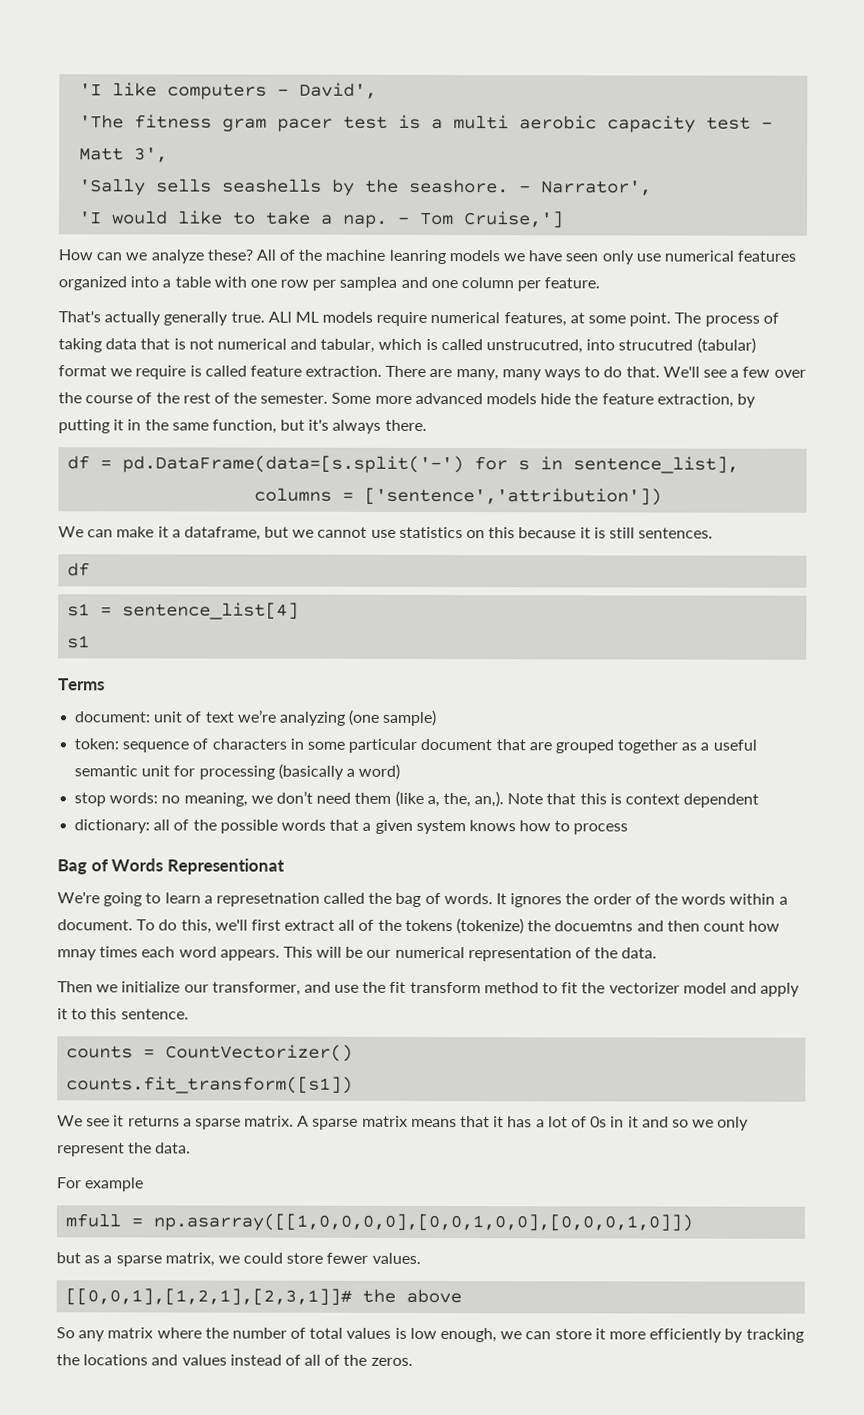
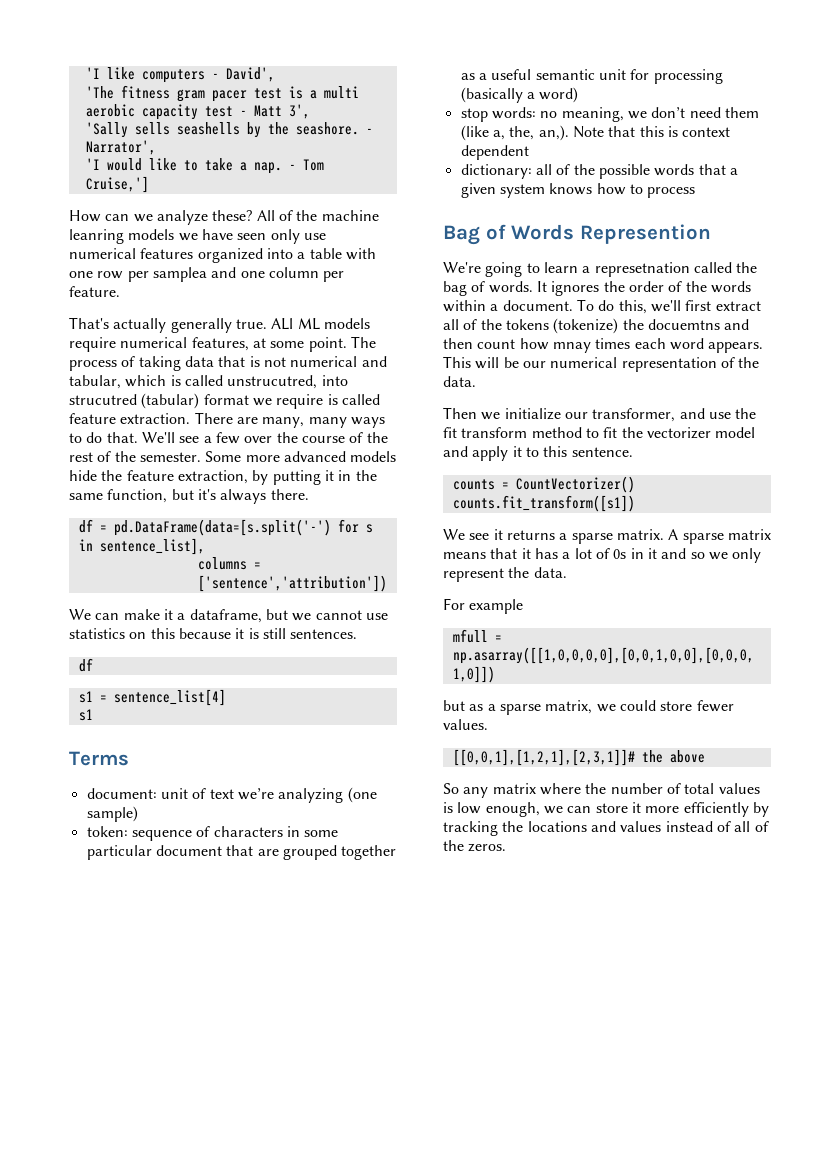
- Bag of Words Representionat
+ Bag of Words Represention

